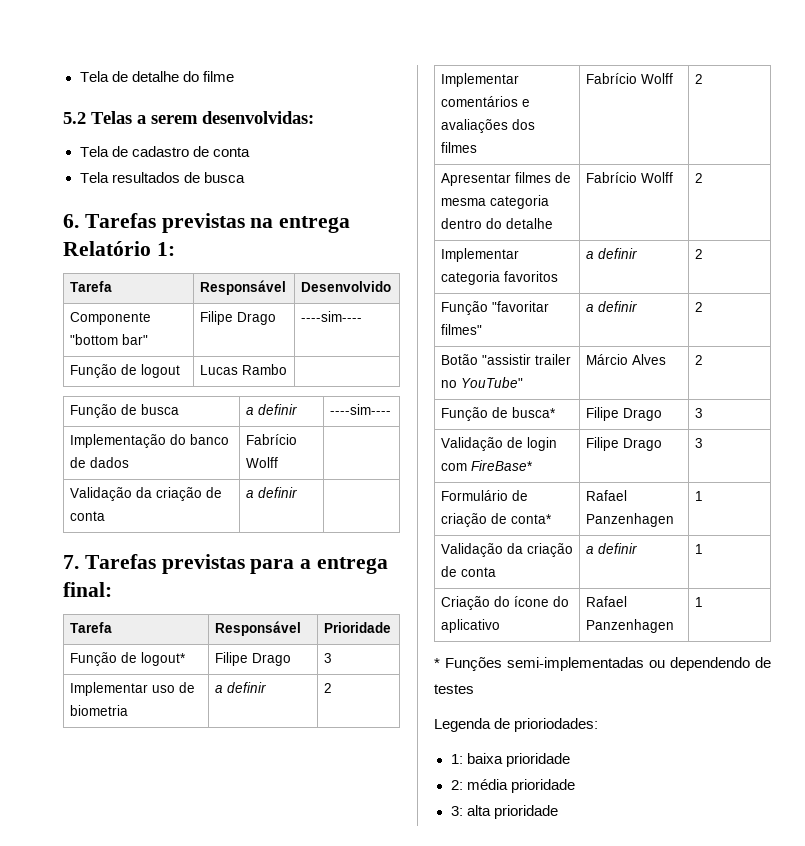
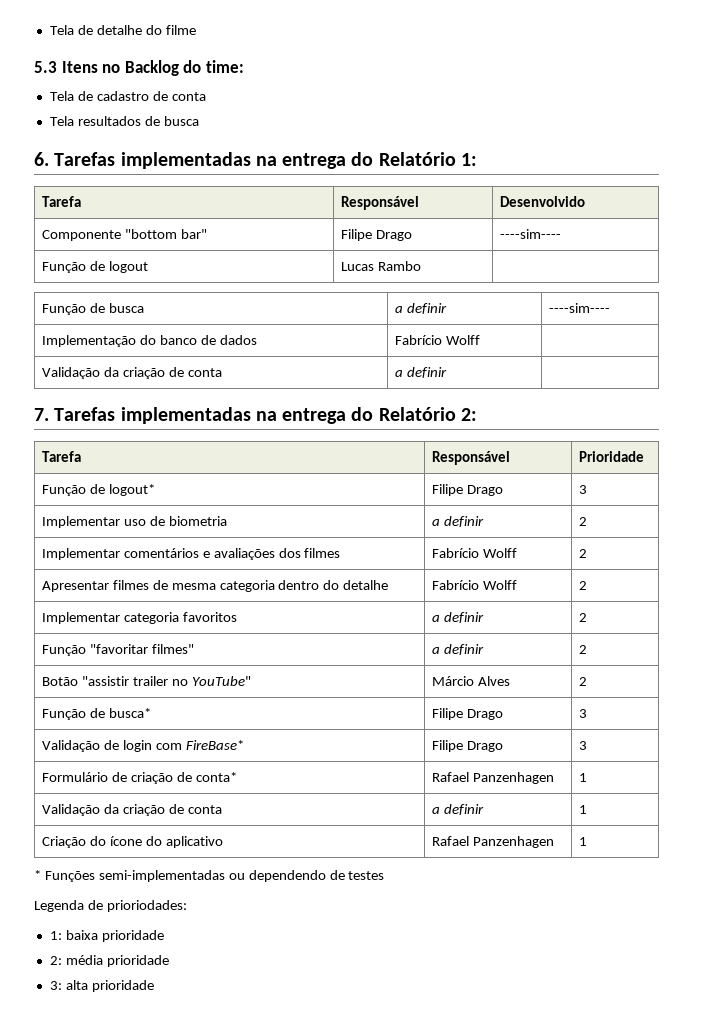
- 5.2 Telas a serem desenvolvidas:
+ 5.3 Itens no Backlog do time:
- 6. Tarefas previstas na entrega Relatório 1:
+ 6. Tarefas implementadas na entrega do Relatório 1:
- 7. Tarefas previstas para a entrega final:
+ 7. Tarefas implementadas na entrega do Relatório 2:

